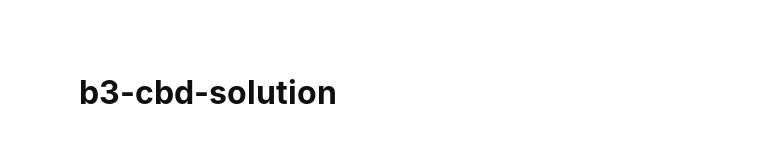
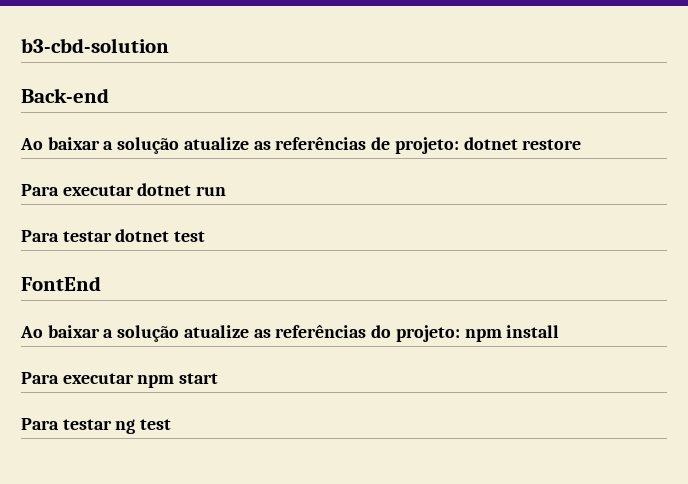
+ Back-end
+ Ao baixar a solução atualize as referências de projeto: dotnet restore
+ Para executar dotnet run
+ Para testar dotnet test
+ FontEnd
+ Ao baixar a solução atualize as referências do projeto: npm install
+ Para executar npm start
+ Para testar ng test

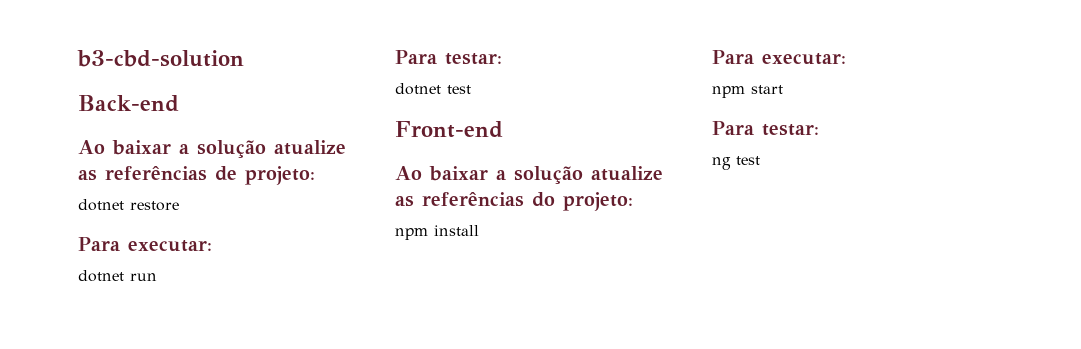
- Ao baixar a solução atualize as referências de projeto: dotnet restore
- Para executar dotnet run
- Para testar dotnet test
+ Ao baixar a solução atualize as referências de projeto:
+ dotnet restore
+ Para executar:
+ dotnet run
+ Para testar:
+ dotnet test
- FontEnd
+ Front-end
- Ao baixar a solução atualize as referências do projeto: npm install
- Para executar npm start
- Para testar ng test
+ Ao baixar a solução atualize as referências do projeto:
+ npm install
+ Para executar:
+ npm start
+ Para testar:
+ ng test

